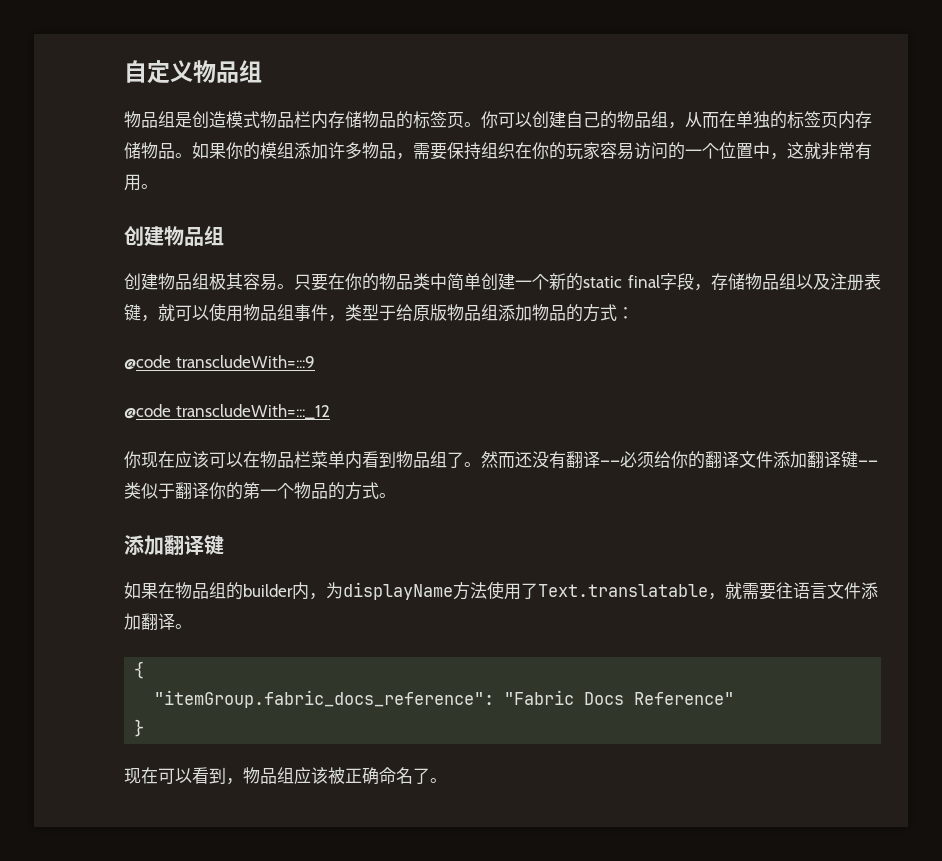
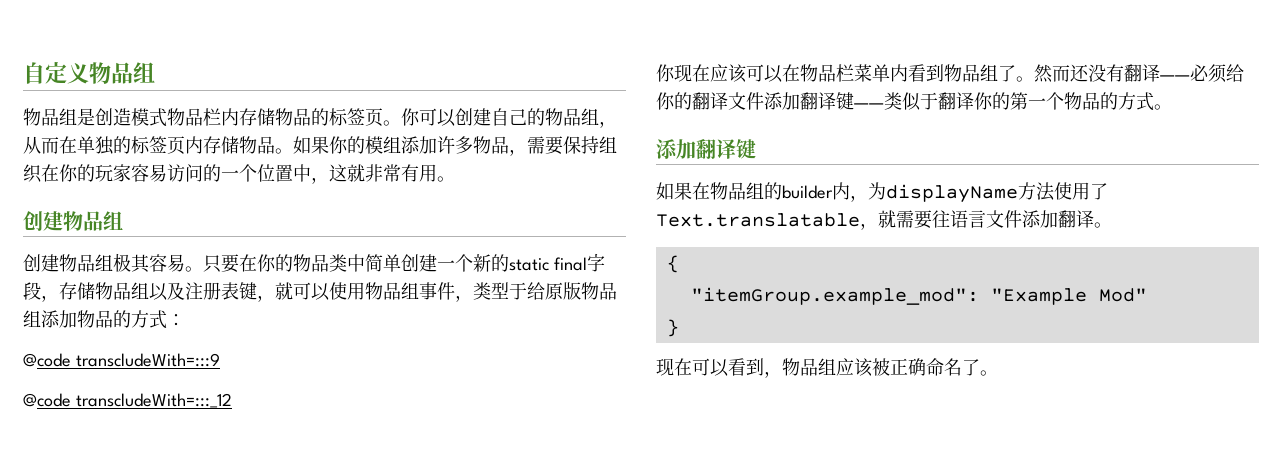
- "itemGroup.fabric_docs_reference": "Fabric Docs Reference"
+ "itemGroup.example_mod": "Example Mod"

